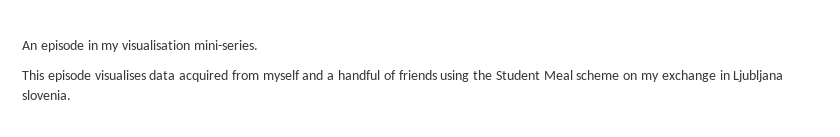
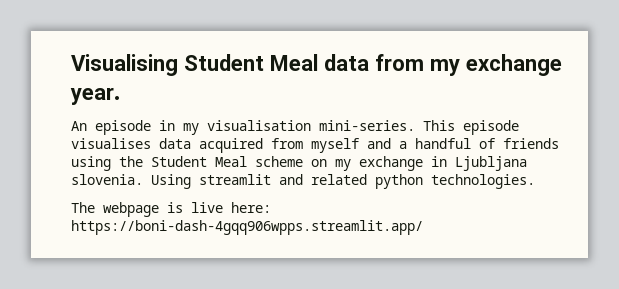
+ Visualising Student Meal data from my exchange year.
- An episode in my visualisation mini-series.
- This episode visualises data acquired from myself and a handful of friends using the Student Meal scheme on my exchange in Ljubljana slovenia.
+ An episode in my visualisation mini-series. This episode visualises data acquired from myself and a handful of friends using the Student Meal scheme on my exchange in Ljubljana slovenia.
+ Using streamlit and related python technologies.
+ The webpage is live here: https://boni-dash-4gqq906wpps.streamlit.app/

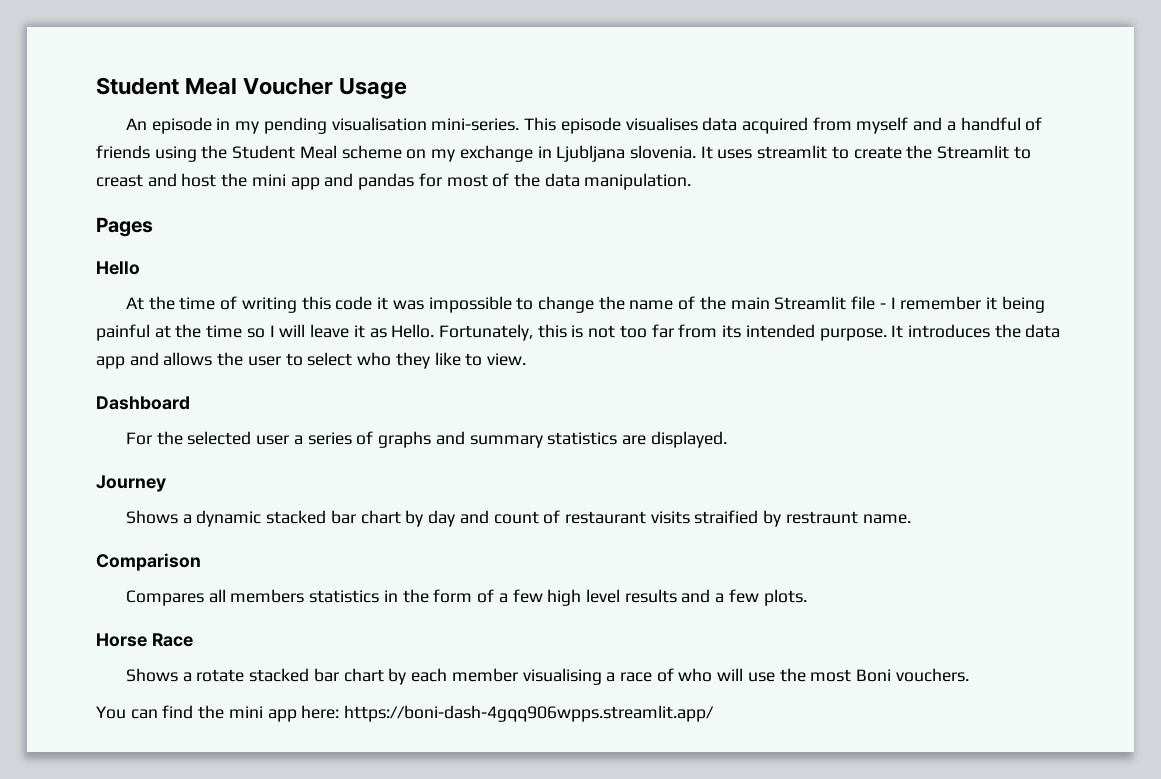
- Visualising Student Meal data from my exchange year.
+ Student Meal Voucher Usage
- An episode in my visualisation mini-series.
+ An episode in my pending visualisation mini-series.
- Using streamlit and related python technologies.
- The webpage is live here: https://boni-dash-4gqq906wpps.streamlit.app/
+ It uses streamlit to create the Streamlit to creast and host the mini app and pandas for most of the data manipulation.
+ Pages
+ Hello
+ At the time of writing this code it was impossible to change the name of the main Streamlit file - I remember it being painful at the time so I will leave it as Hello. Fortunately, this is not too far from its intended purpose. It introduces the data app and allows the user to select who they like to view.
+ Dashboard
+ For the selected user a series of graphs and summary statistics are displayed.
+ Journey
+ Shows a dynamic stacked bar chart by day and count of restaurant visits straified by restraunt name.
+ Comparison
+ Compares all members statistics in the form of a few high level results and a few plots.
+ Horse Race
+ Shows a rotate stacked bar chart by each member visualising a race of who will use the most Boni vouchers.
+ You can find the mini app here: https://boni-dash-4gqq906wpps.streamlit.app/

